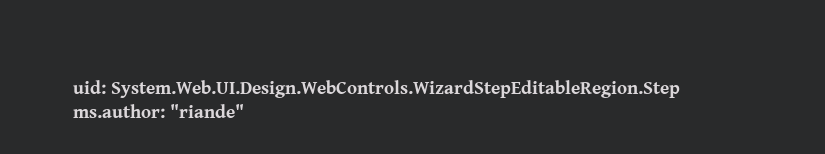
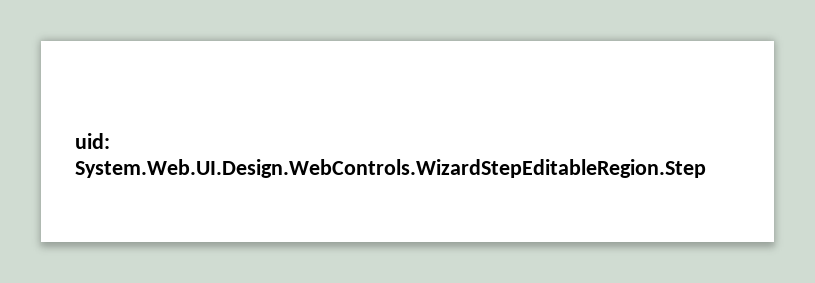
- uid: System.Web.UI.Design.WebControls.WizardStepEditableRegion.Step ms.author: "riande"
+ uid: System.Web.UI.Design.WebControls.WizardStepEditableRegion.Step

